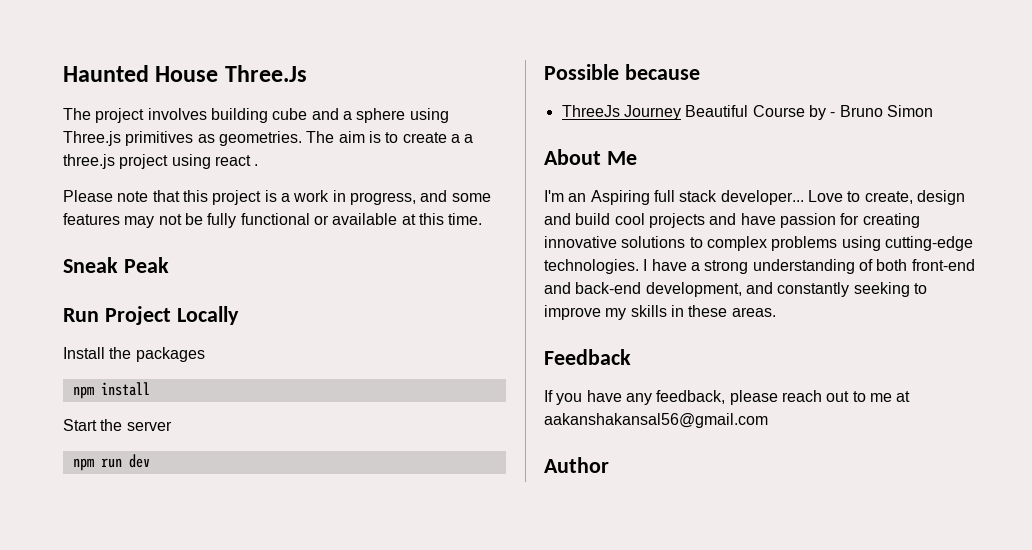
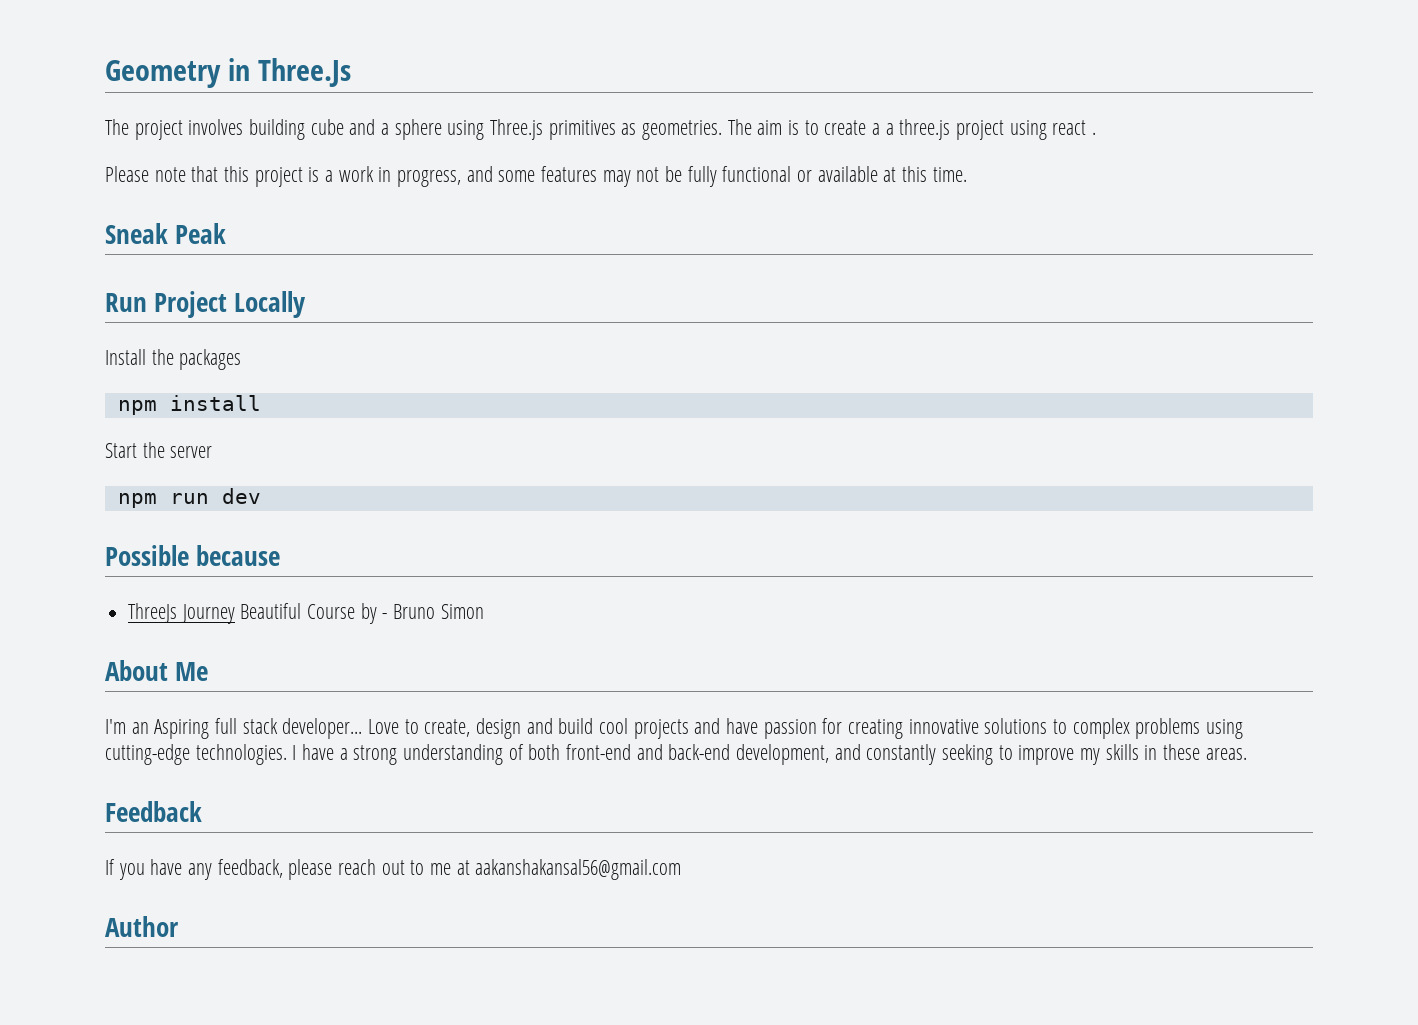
- Haunted House Three.Js
+ Geometry in Three.Js

